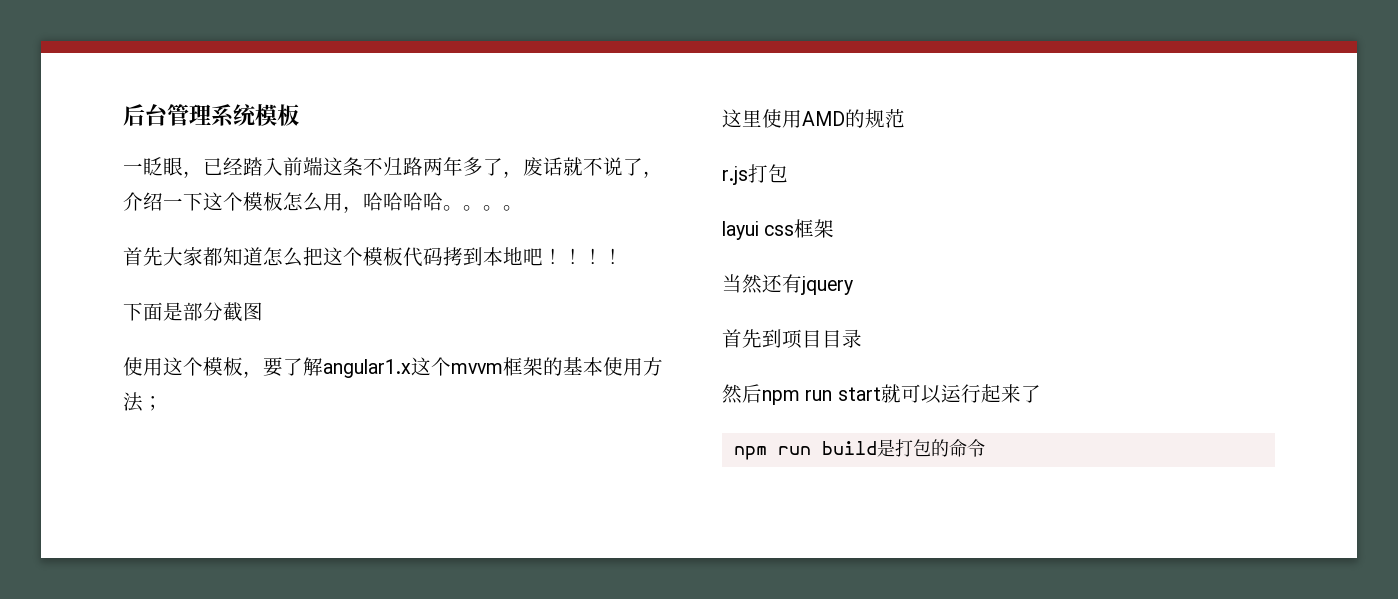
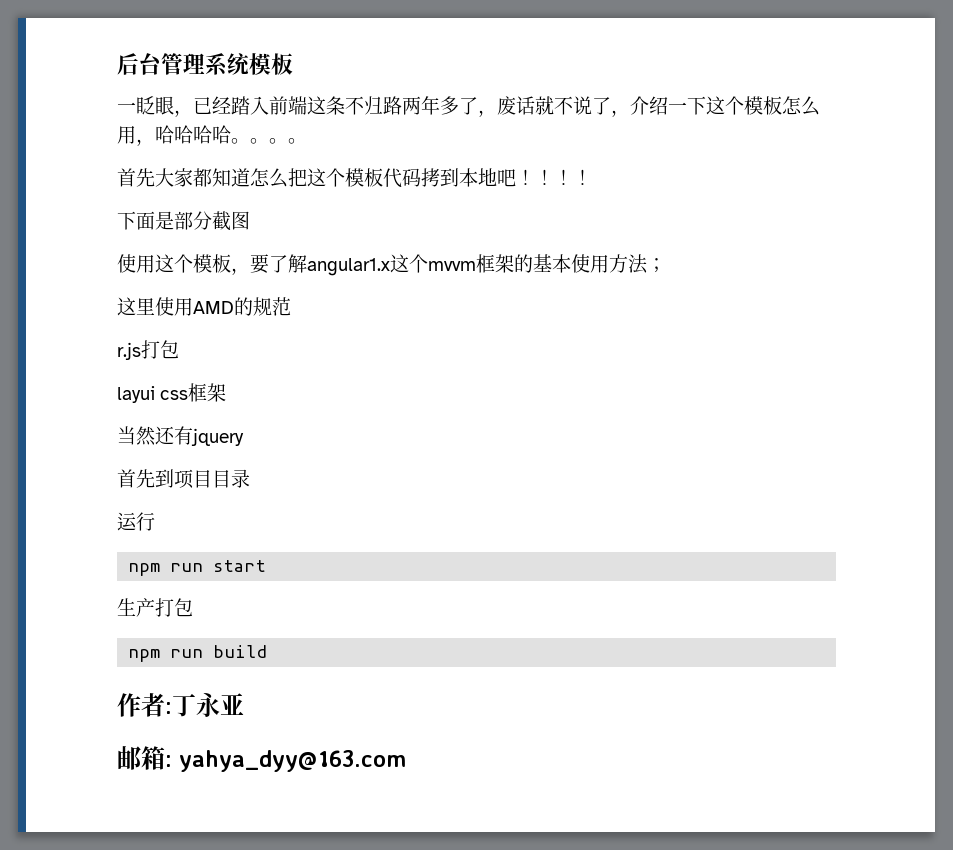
- 然后npm run start就可以运行起来了
+ 运行
+ npm run start
+ 生产打包
- npm run build是打包的命令
+ npm run build
+ 作者:丁永亚
+ 邮箱: yahya_dyy@163.com

